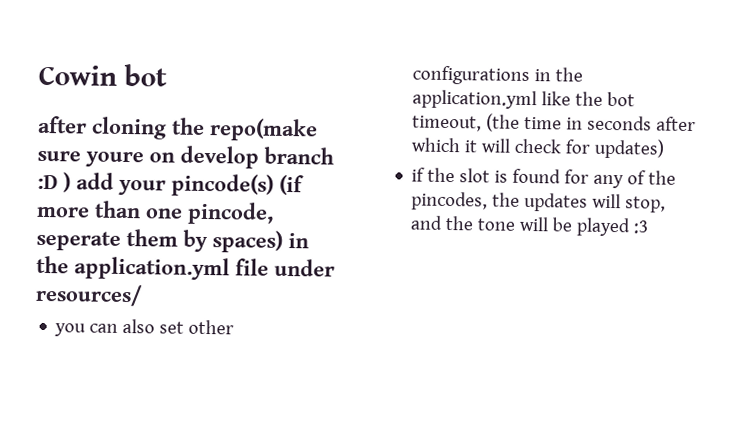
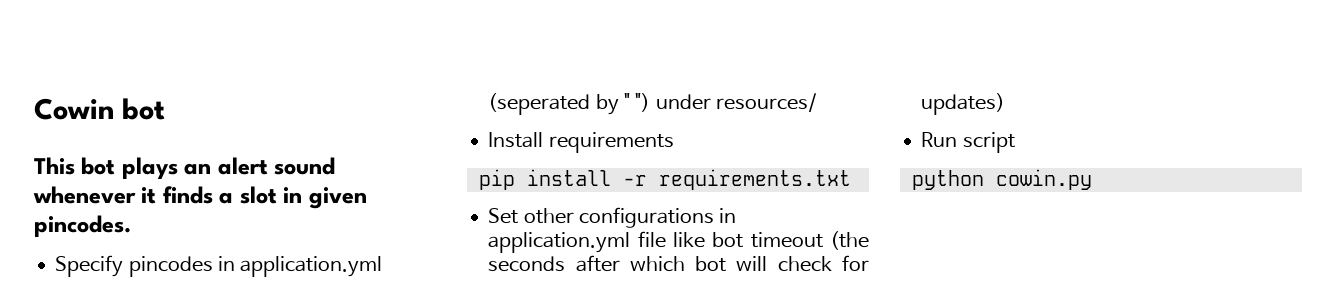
- after cloning the repo(make sure youre on develop branch :D ) add your pincode(s) (if more than one pincode, seperate them by spaces) in the application.yml file under resources/
- you can also set other configurations in the application.yml like the bot timeout, (the time in seconds after which it will check for updates)
+ This bot plays an alert sound whenever it finds a slot in given pincodes.
+ Specify pincodes in application.yml (seperated by " ") under resources/
+ Install requirements
+ pip install -r requirements.txt
+ Set other configurations in application.yml file like bot timeout (the seconds after which bot will check for updates)
- if the slot is found for any of the pincodes, the updates will stop, and the tone will be played :3
+ Run script
+ python cowin.py

